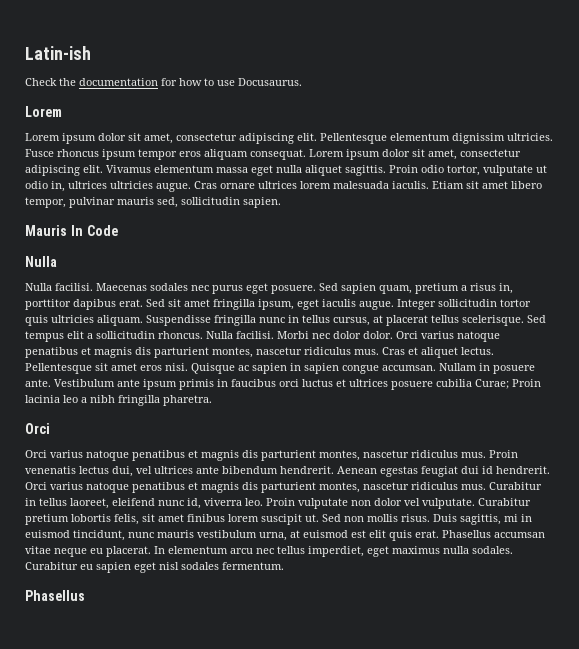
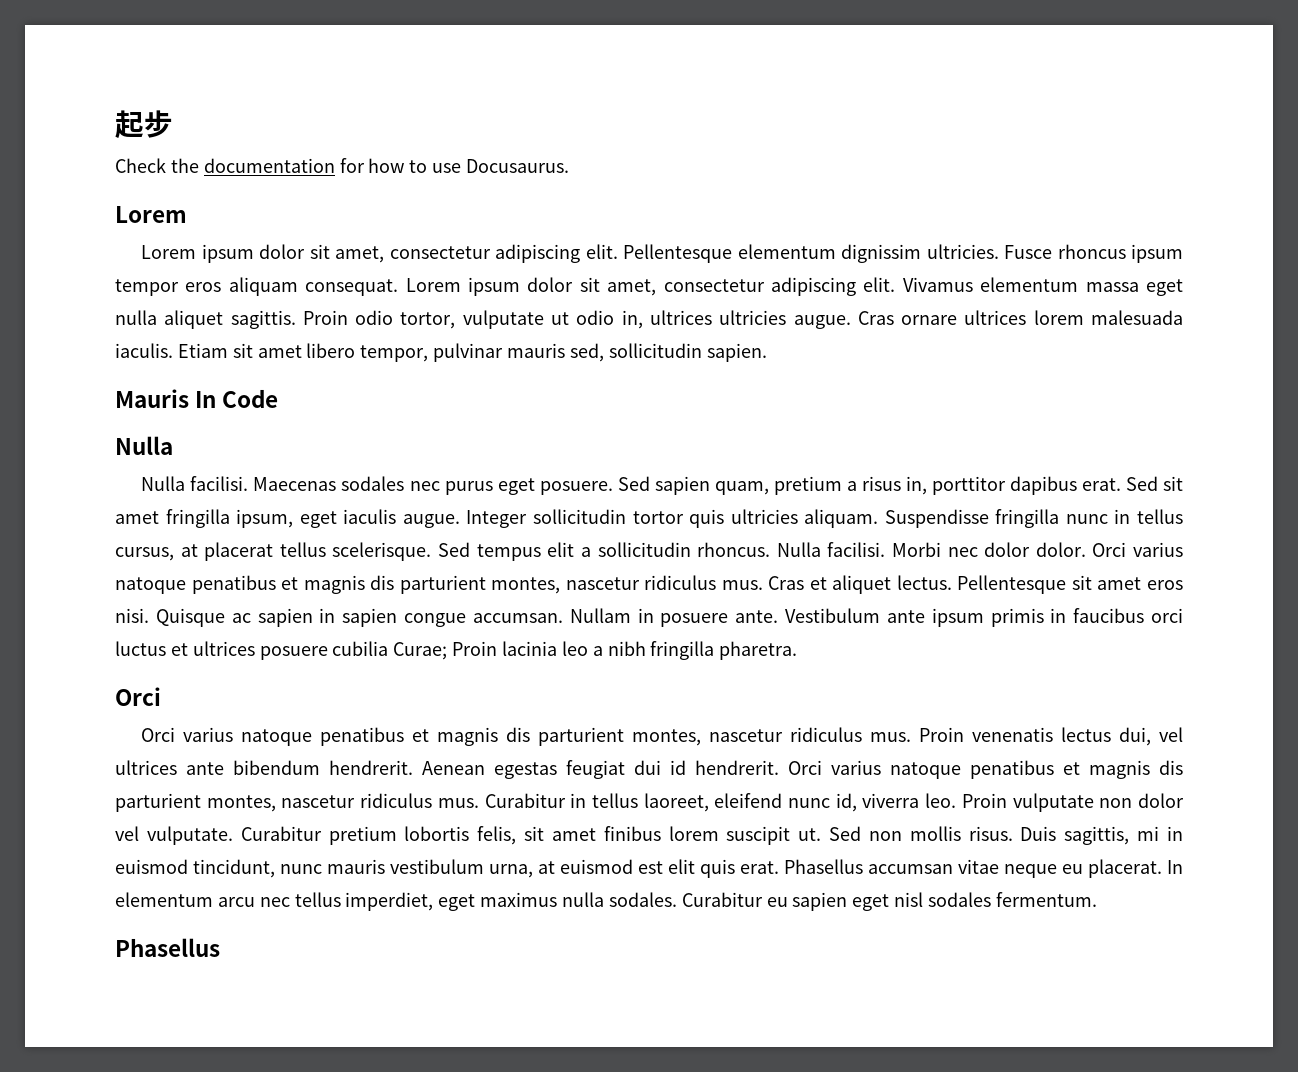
- Latin-ish
+ 起步

